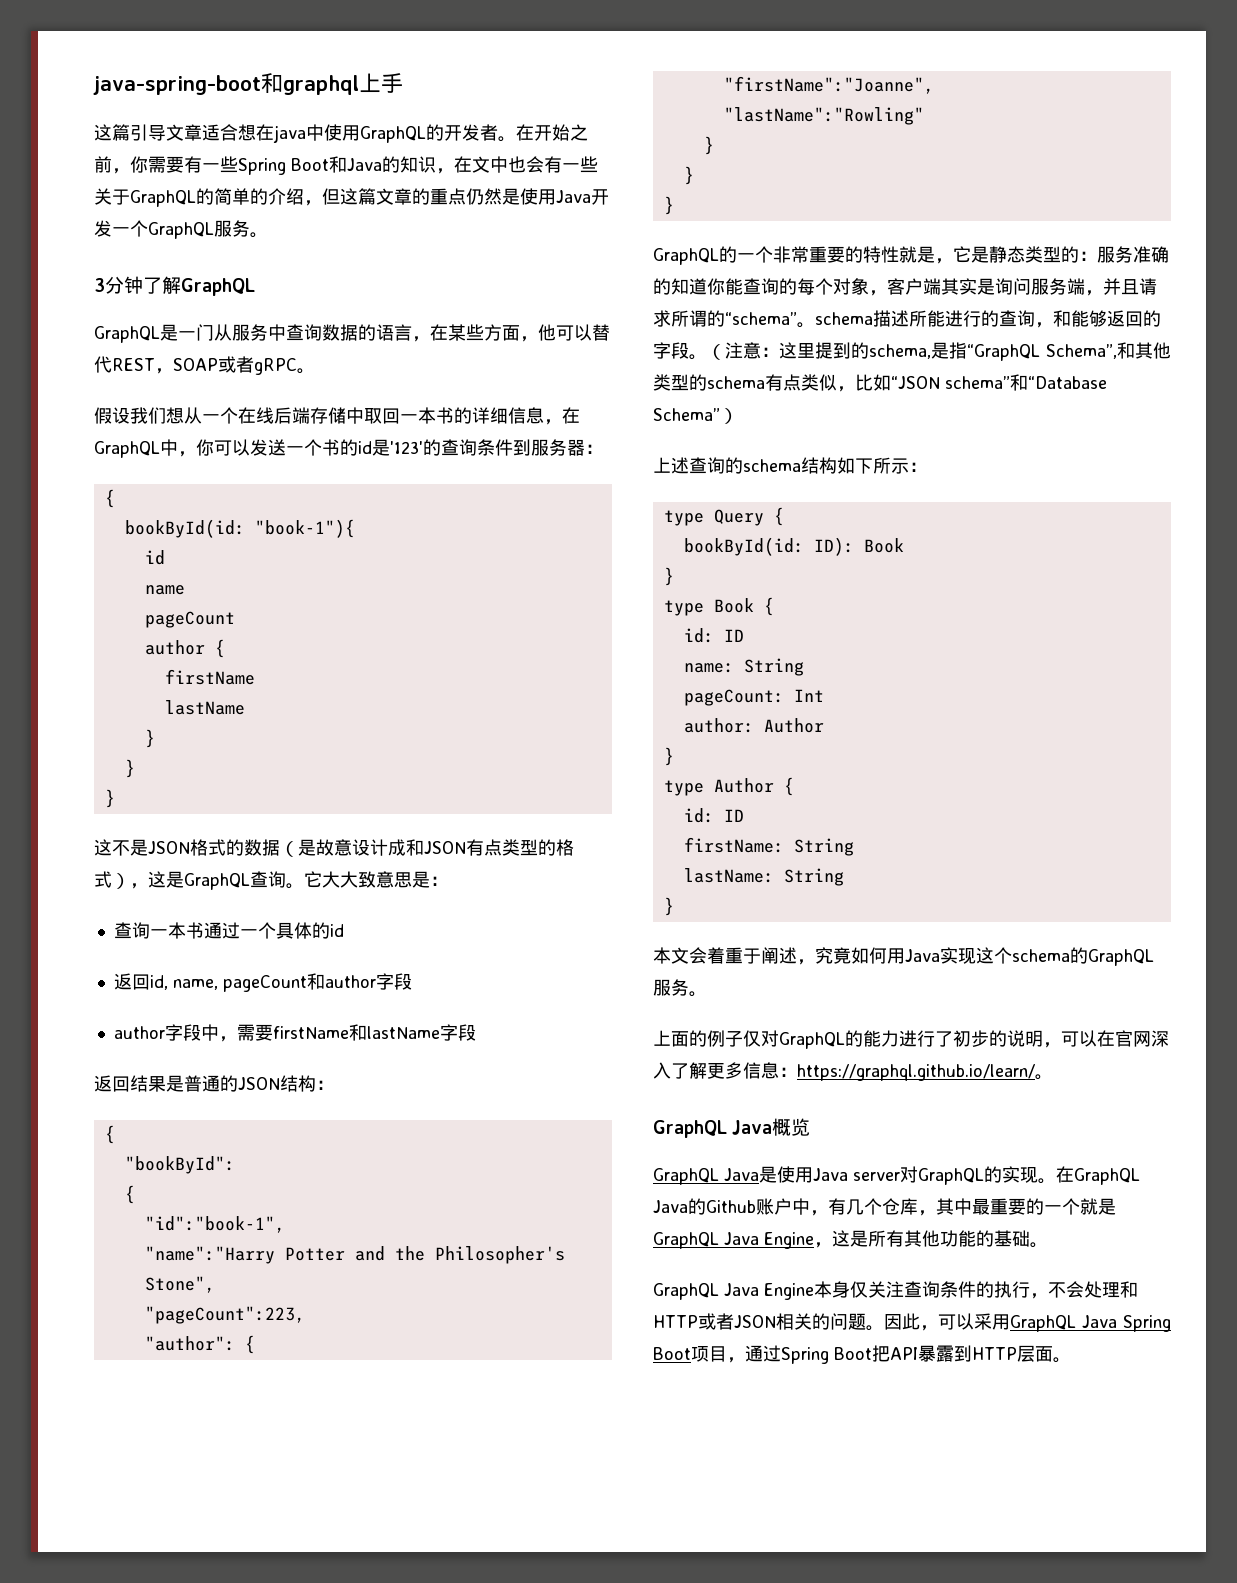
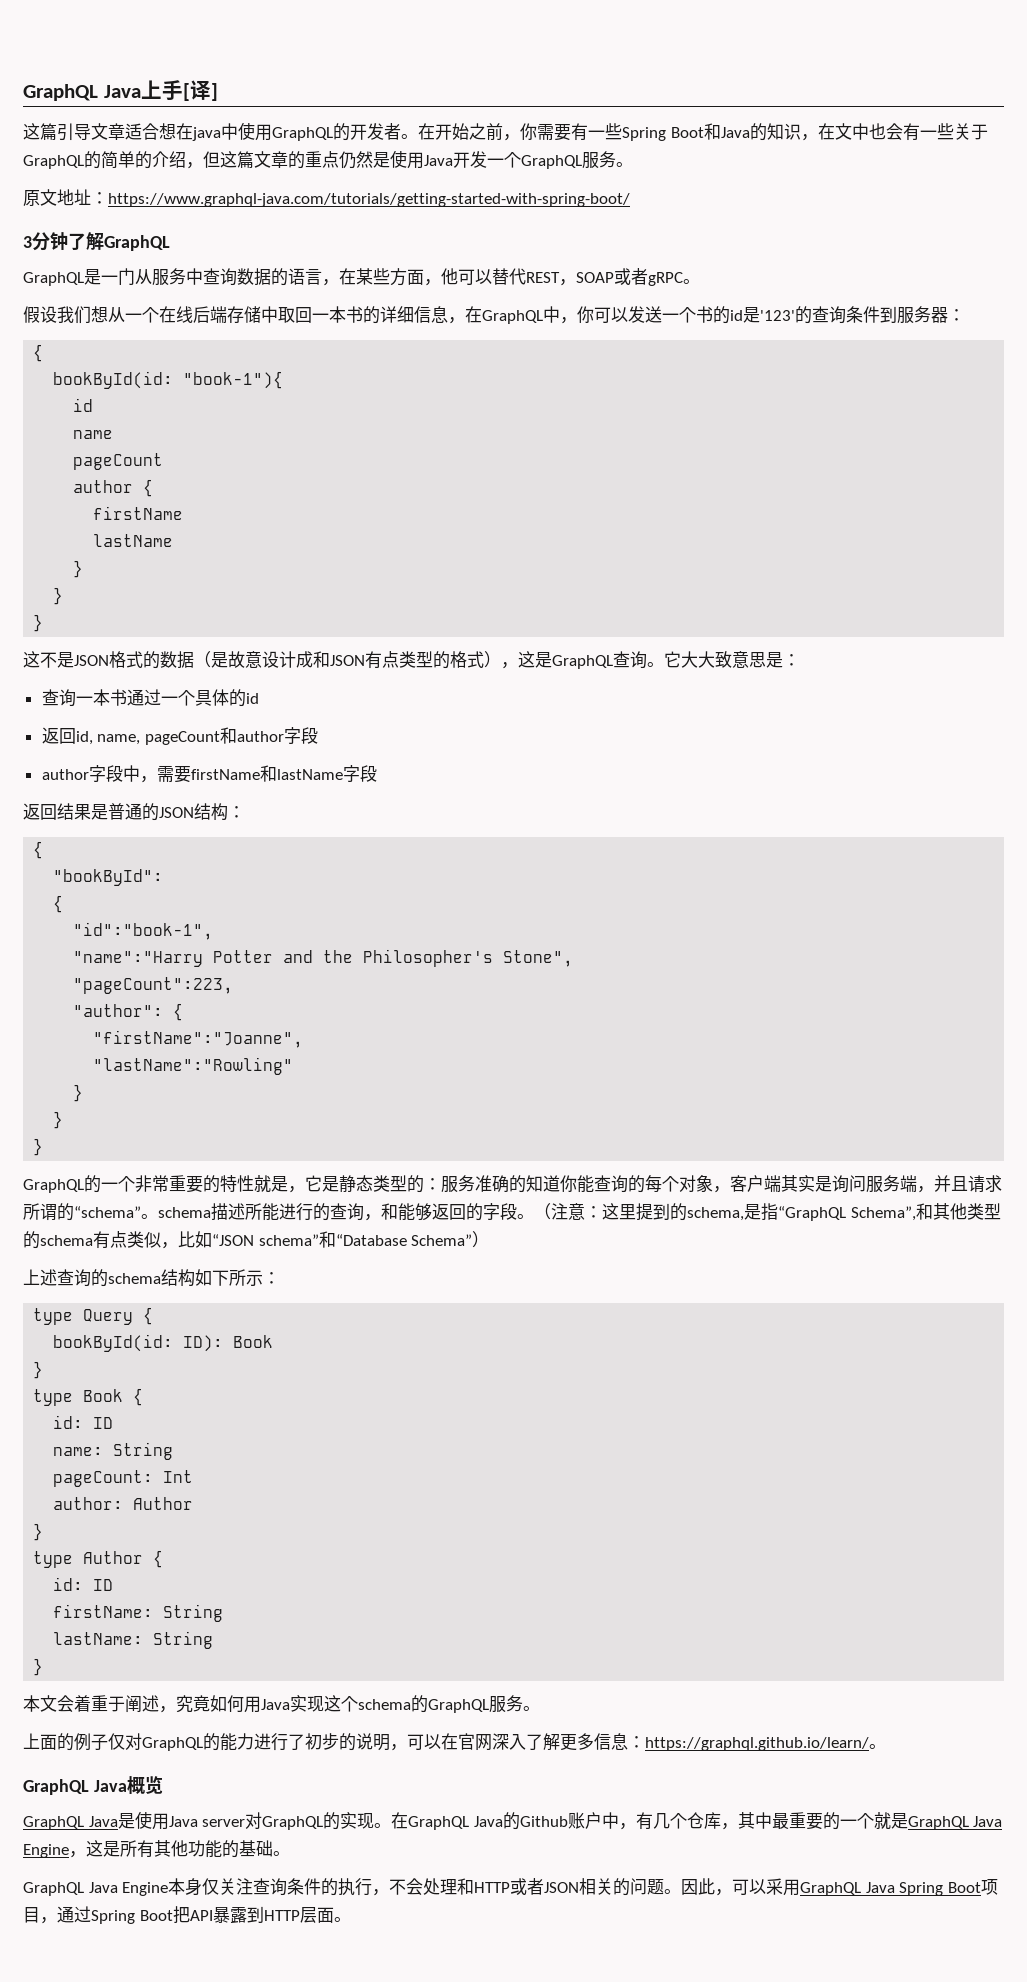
- java-spring-boot和graphql上手
+ GraphQL Java上手[译]
+ 原文地址：https://www.graphql-java.com/tutorials/getting-started-with-spring-boot/

